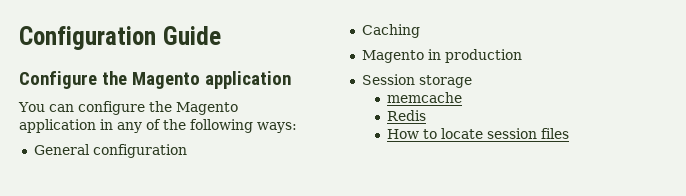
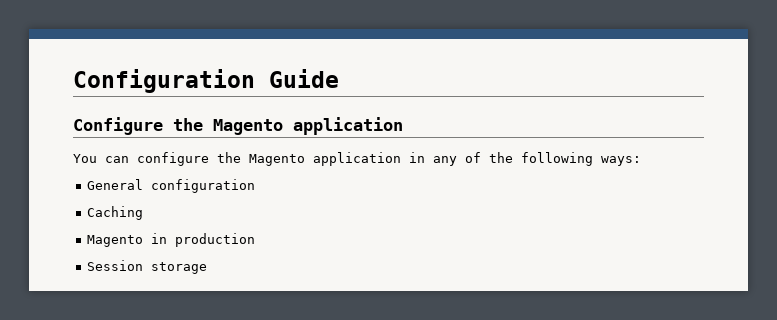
- memcache
- Redis
- How to locate session files

